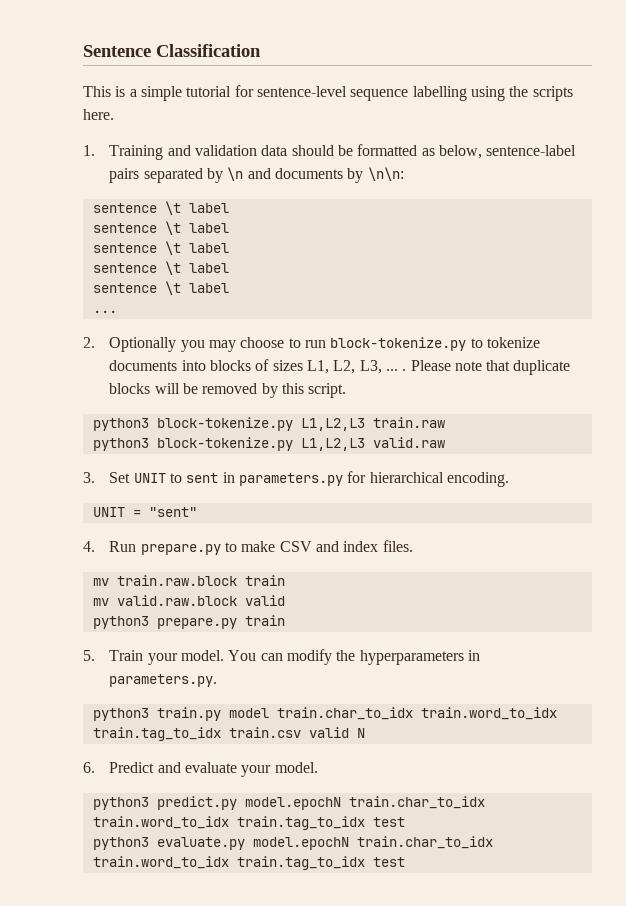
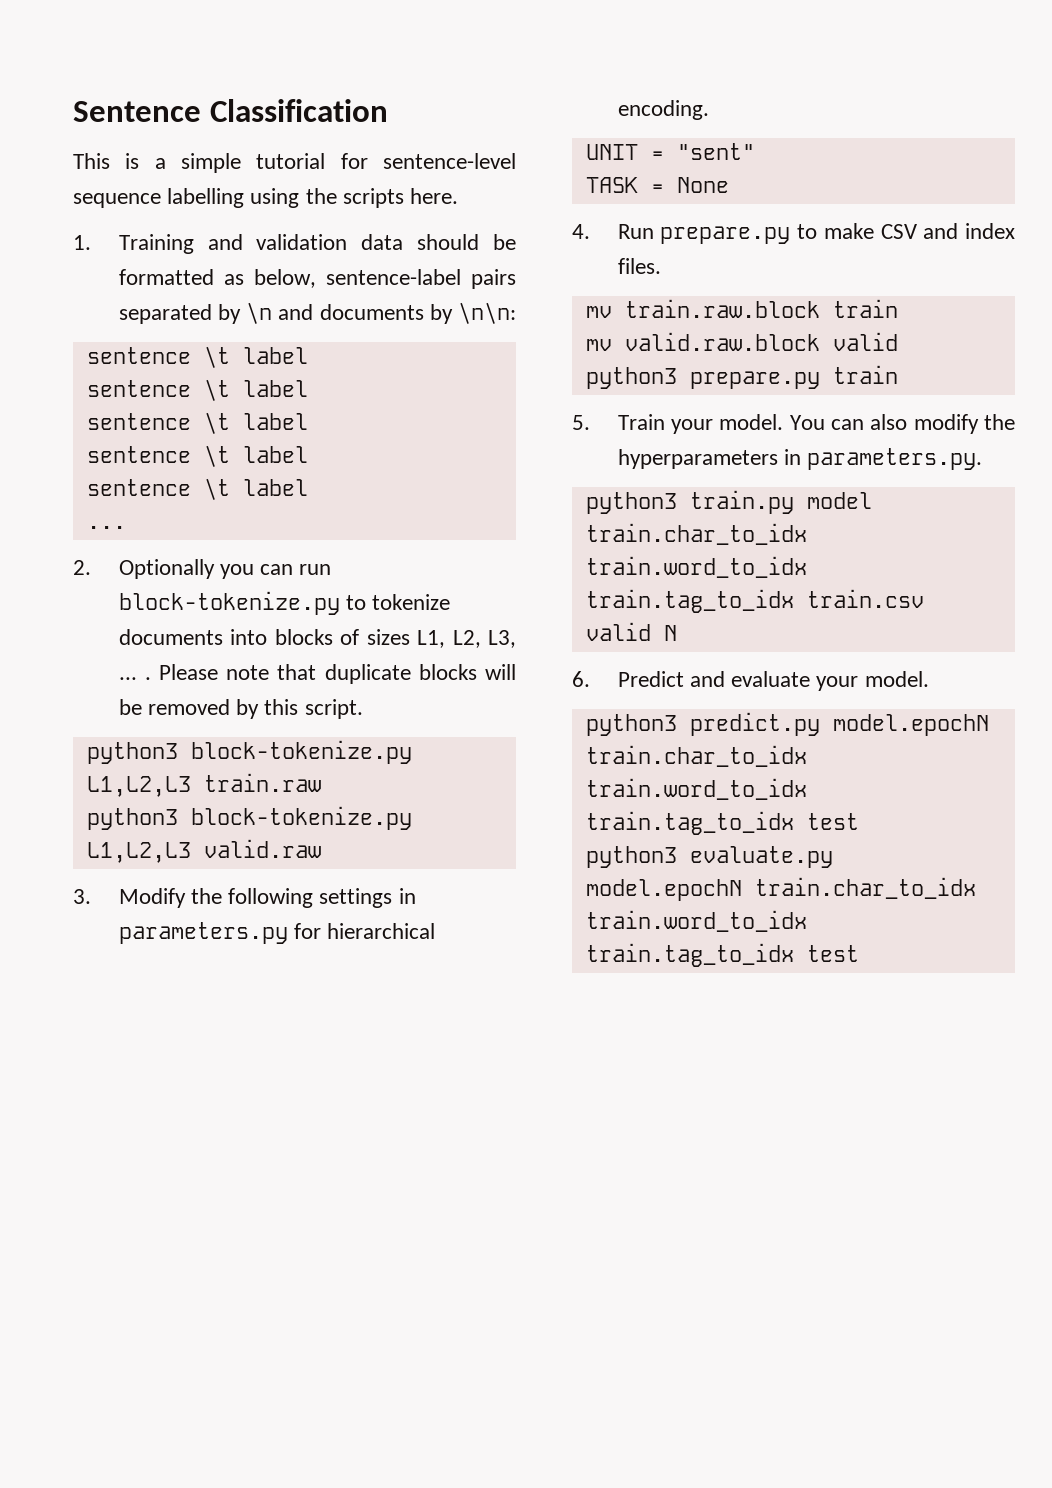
- 2. Optionally you may choose to run block-tokenize.py to tokenize documents into blocks of sizes L1, L2, L3, ... .
+ 2. Optionally you can run block-tokenize.py to tokenize documents into blocks of sizes L1, L2, L3, ... .
- 3. Set UNIT to sent in parameters.py for hierarchical encoding.
+ 3. Modify the following settings in parameters.py for hierarchical encoding.
+ TASK = None
- You can modify the hyperparameters in parameters.py.
+ You can also modify the hyperparameters in parameters.py.

